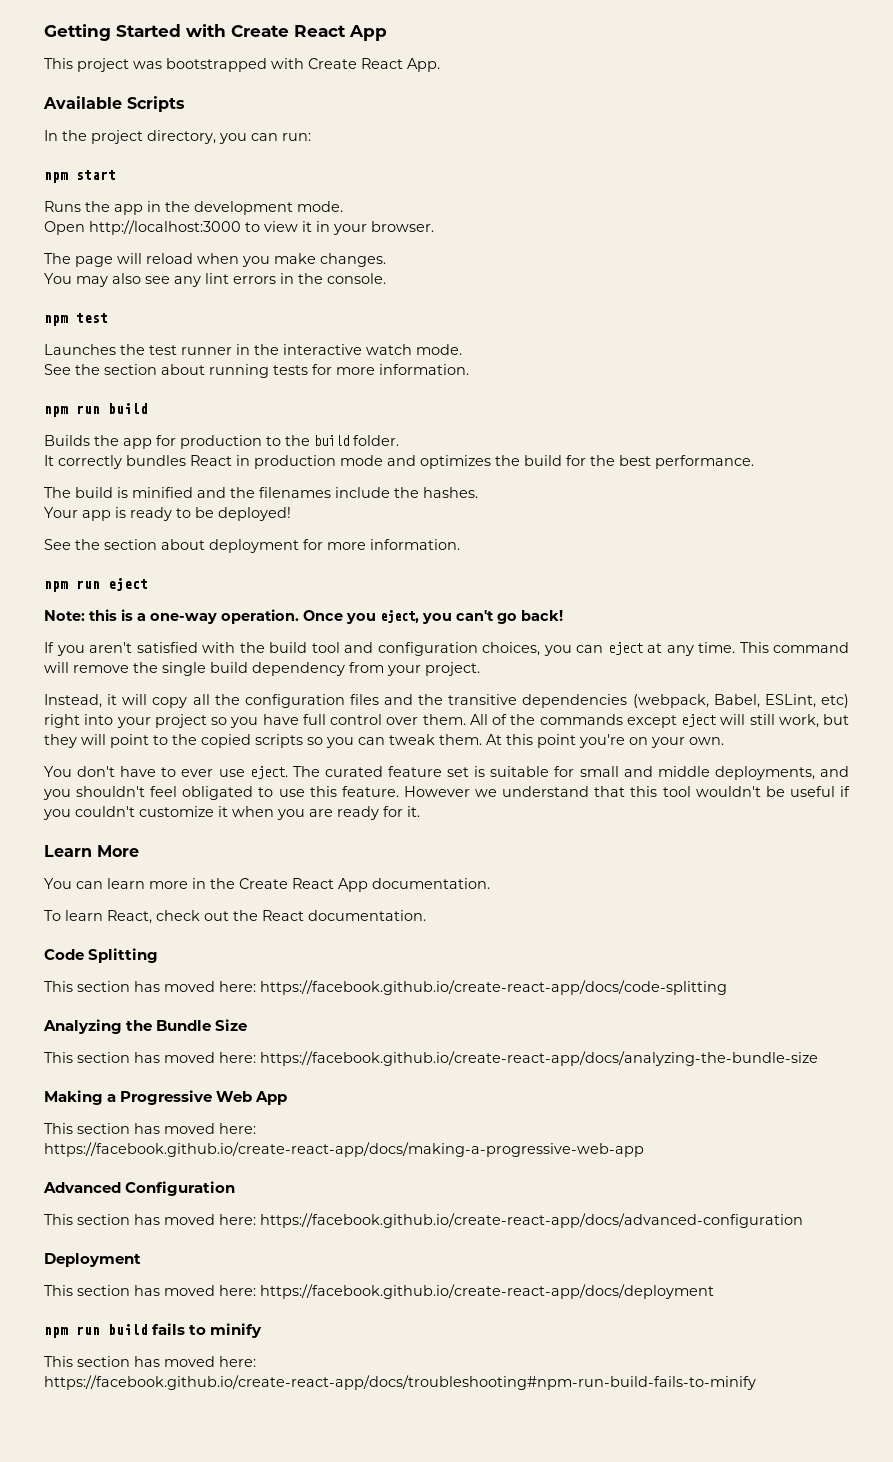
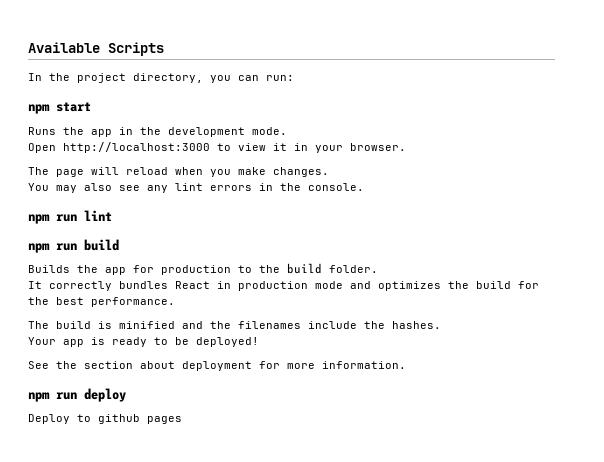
- Getting Started with Create React App
- This project was bootstrapped with Create React App.
- npm test
- Launches the test runner in the interactive watch mode.
- See the section about running tests for more information.
+ npm run lint
- npm run eject
- Note: this is a one-way operation. Once you eject, you can't go back!
- If you aren't satisfied with the build tool and configuration choices, you can eject at any time. This command will remove the single build dependency from your project.
- Instead, it will copy all the configuration files and the transitive dependencies (webpack, Babel, ESLint, etc) right into your project so you have full control over them. All of the commands except eject will still work, but they will point to the copied scripts so you can tweak them. At this point you're on your own.
- You don't have to ever use eject. The curated feature set is suitable for small and middle deployments, and you shouldn't feel obligated to use this feature. However we understand that this tool wouldn't be useful if you couldn't customize it when you are ready for it.
- Learn More
- You can learn more in the Create React App documentation.
- To learn React, check out the React documentation.
- Code Splitting
- This section has moved here: https://facebook.github.io/create-react-app/docs/code-splitting
- Analyzing the Bundle Size
- This section has moved here: https://facebook.github.io/create-react-app/docs/analyzing-the-bundle-size
- Making a Progressive Web App
- This section has moved here: https://facebook.github.io/create-react-app/docs/making-a-progressive-web-app
- Advanced Configuration
- This section has moved here: https://facebook.github.io/create-react-app/docs/advanced-configuration
- Deployment
- This section has moved here: https://facebook.github.io/create-react-app/docs/deployment
- npm run build fails to minify
- This section has moved here: https://facebook.github.io/create-react-app/docs/troubleshooting#npm-run-build-fails-to-minify
+ npm run deploy
+ Deploy to github pages

